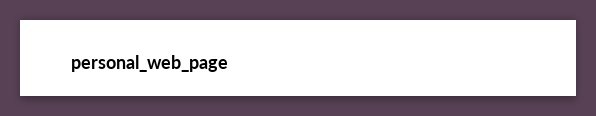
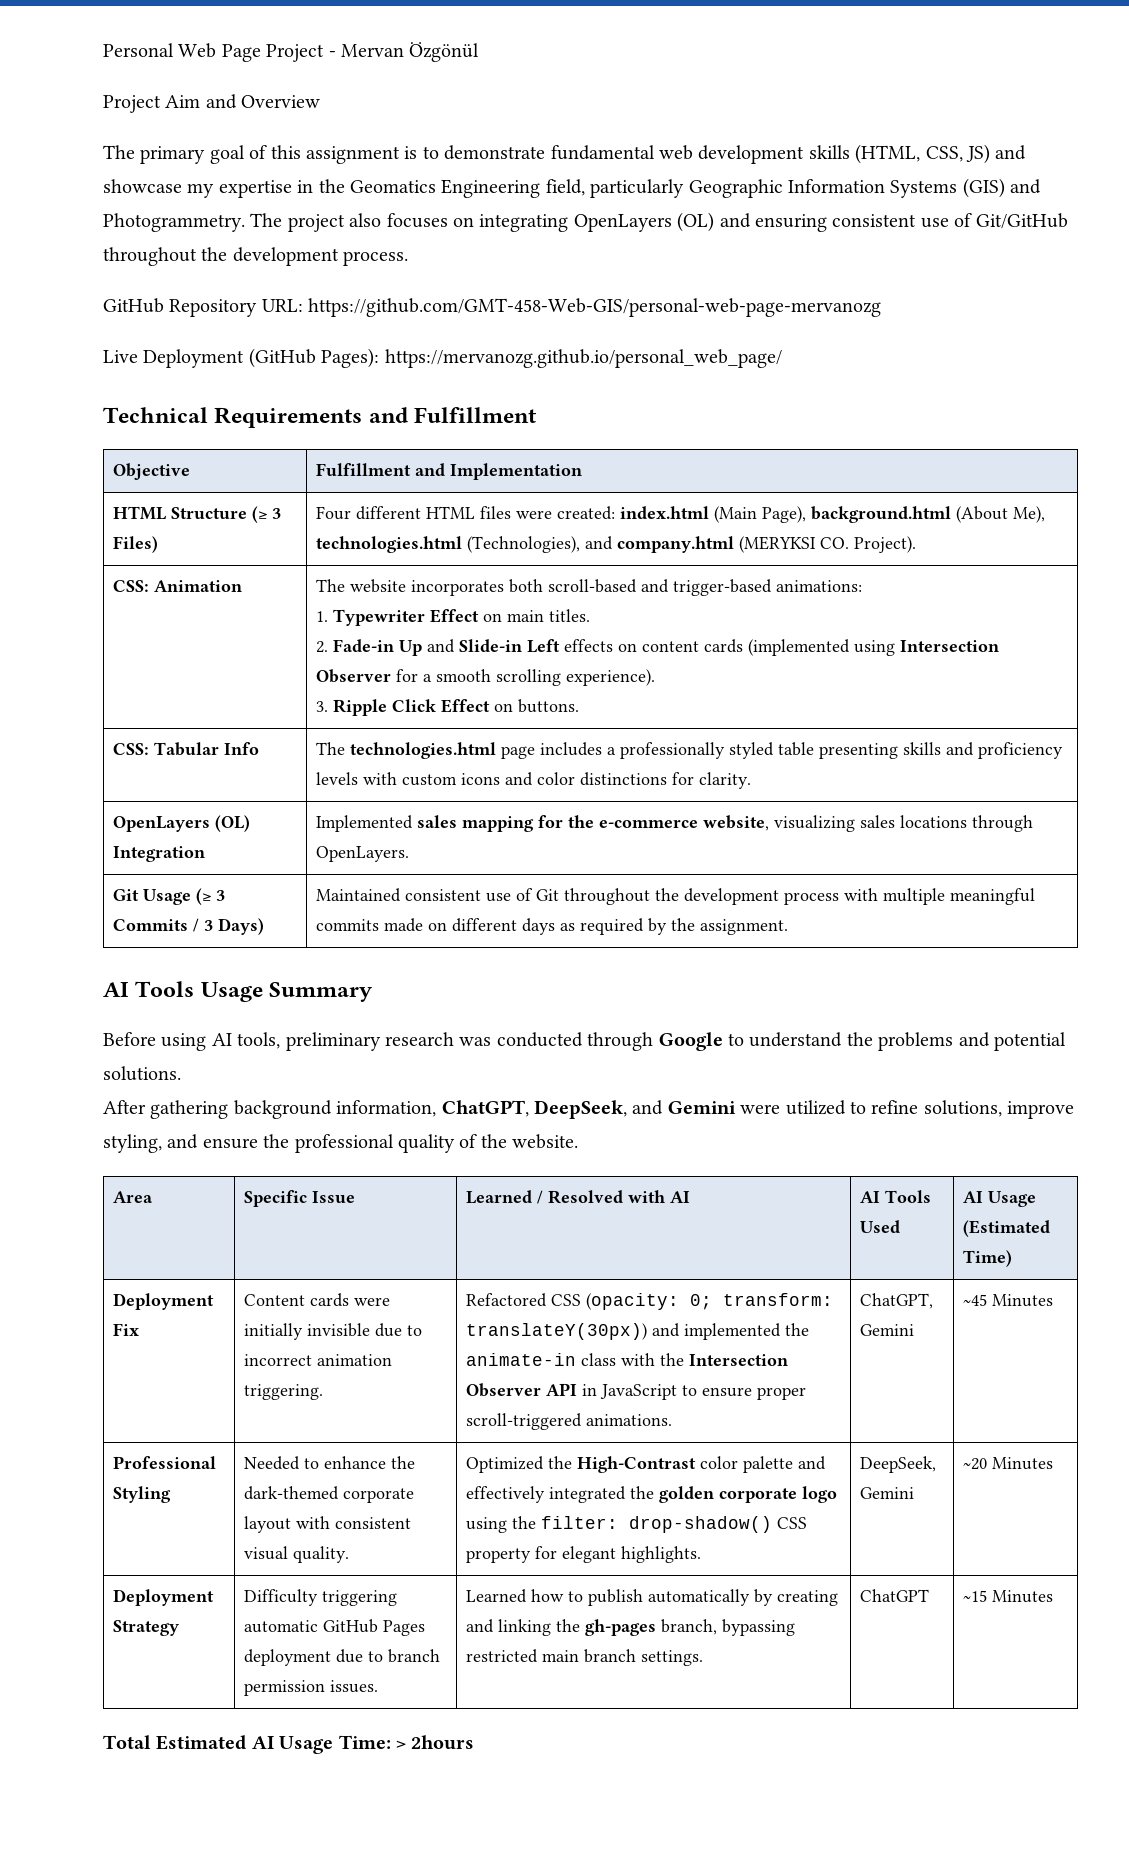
- personal_web_page
+ Personal Web Page Project - Mervan Özgönül
+ Project Aim and Overview
+ The primary goal of this assignment is to demonstrate fundamental web development skills (HTML, CSS, JS) and showcase my expertise in the Geomatics Engineering field, particularly Geographic Information Systems (GIS) and Photogrammetry. The project also focuses on integrating OpenLayers (OL) and ensuring consistent use of Git/GitHub throughout the development process.
+ GitHub Repository URL: https://github.com/GMT-458-Web-GIS/personal-web-page-mervanozg
+ Live Deployment (GitHub Pages): https://mervanozg.github.io/personal_web_page/
+ Technical Requirements and Fulfillment
+ Objective | Fulfillment and Implementation
+ HTML Structure (≥ 3 Files) | Four different HTML files were created: index.html (Main Page), background.html (About Me), technologies.html (Technologies), and company.html (MERYKSI CO. Project).
+ CSS: Animation | The website incorporates both scroll-based and trigger-based animations:
+ 1. Typewriter Effect on main titles.
+ 2. Fade-in Up and Slide-in Left effects on content cards (implemented using Intersection Observer for a smooth scrolling experience).
+ 3. Ripple Click Effect on buttons.
+ CSS: Tabular Info | The technologies.html page includes a professionally styled table presenting skills and proficiency levels with custom icons and color distinctions for clarity.
+ OpenLayers (OL) Integration | Implemented sales mapping for the e-commerce website, visualizing sales locations through OpenLayers.
+ Git Usage (≥ 3 Commits / 3 Days) | Maintained consistent use of Git throughout the development process with multiple meaningful commits made on different days as required by the assignment.
+ AI Tools Usage Summary
+ Before using AI tools, preliminary research was conducted through Google to understand the problems and potential solutions.
+ After gathering background information, ChatGPT, DeepSeek, and Gemini were utilized to refine solutions, improve styling, and ensure the professional quality of the website.
+ Area | Specific Issue | Learned / Resolved with AI | AI Tools Used | AI Usage (Estimated Time)
+ Deployment Fix | Content cards were initially invisible due to incorrect animation triggering. | Refactored CSS (opacity: 0; transform: translateY(30px)) and implemented the animate-in class with the Intersection Observer API in JavaScript to ensure proper scroll-triggered animations. | ChatGPT, Gemini | ~45 Minutes
+ Professional Styling | Needed to enhance the dark-themed corporate layout with consistent visual quality. | Optimized the High-Contrast color palette and effectively integrated the golden corporate logo using the filter: drop-shadow() CSS property for elegant highlights. | DeepSeek, Gemini | ~20 Minutes
+ Deployment Strategy | Difficulty triggering automatic GitHub Pages deployment due to branch permission issues. | Learned how to publish automatically by creating and linking the gh-pages branch, bypassing restricted main branch settings. | ChatGPT | ~15 Minutes
+ Total Estimated AI Usage Time: > 2hours

